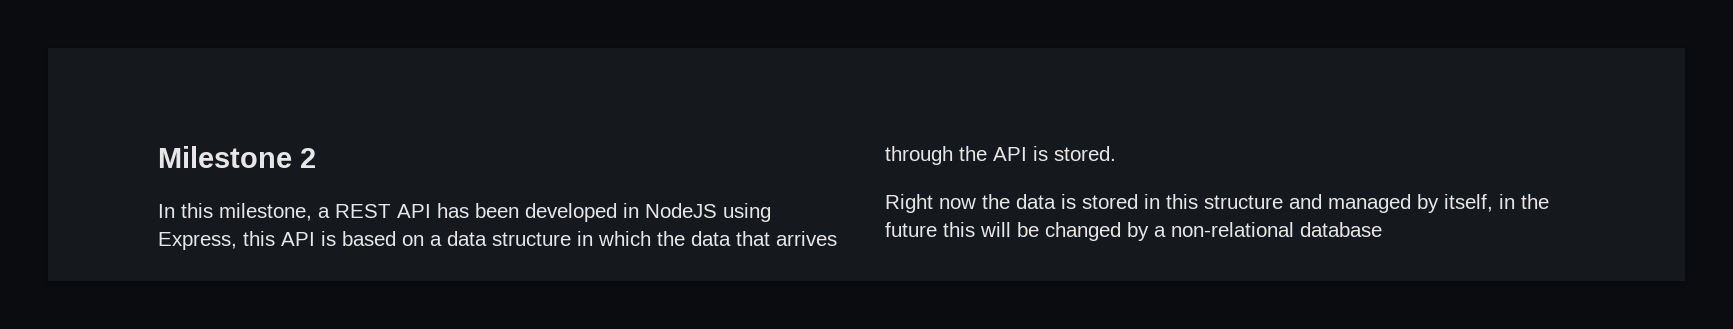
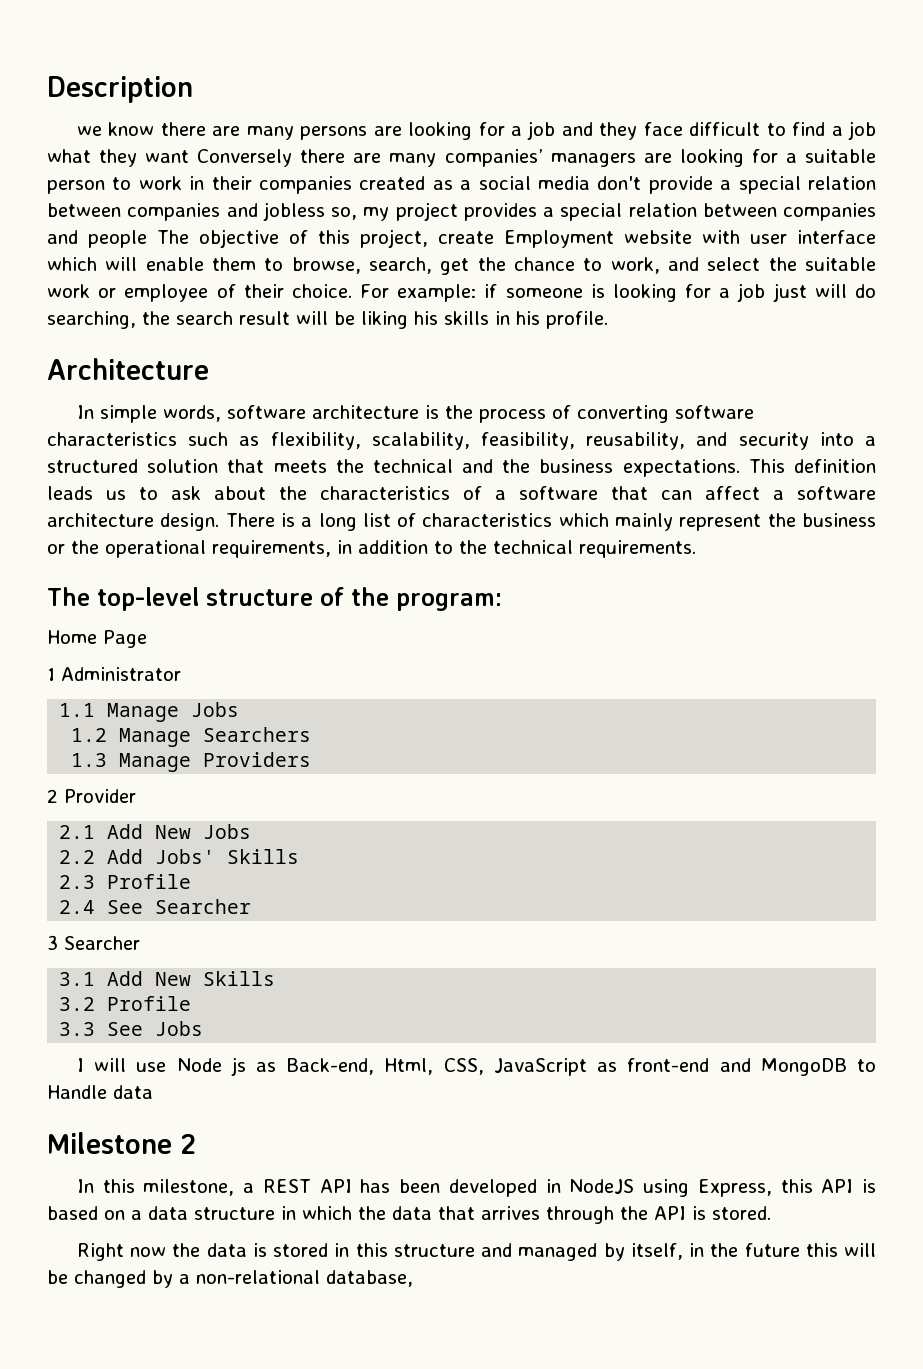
+ Description
+ we know there are many persons are looking for a job and they face difficult to find a job what they want Conversely there are many companies’ managers are looking for a suitable person to work in their companies created as a social media don't provide a special relation between companies and jobless so, my project provides a special relation between companies and people The objective of this project, create Employment website with user interface which will enable them to browse, search, get the chance to work, and select the suitable work or employee of their choice. For example: if someone is looking for a job just will do searching, the search result will be liking his skills in his profile.
+ Architecture
+ In simple words, software architecture is the process of converting software characteristics such as flexibility, scalability, feasibility, reusability, and security into a structured solution that meets the technical and the business expectations. This definition leads us to ask about the characteristics of a software that can affect a software architecture design. There is a long list of characteristics which mainly represent the business or the operational requirements, in addition to the technical requirements.
+ The top-level structure of the program:
+ Home Page
+ 1 Administrator
+ 1.1 Manage Jobs
+ 1.2 Manage Searchers
+ 1.3 Manage Providers
+ 2 Provider
+ 2.1 Add New Jobs
+ 2.2 Add Jobs' Skills
+ 2.3 Profile
+ 2.4 See Searcher
+ 3 Searcher
+ 3.1 Add New Skills
+ 3.2 Profile
+ 3.3 See Jobs
+ I will use Node js as Back-end, Html, CSS, JavaScript as front-end and MongoDB to Handle data
- Right now the data is stored in this structure and managed by itself, in the future this will be changed by a non-relational database
+ Right now the data is stored in this structure and managed by itself, in the future this will be changed by a non-relational database,

